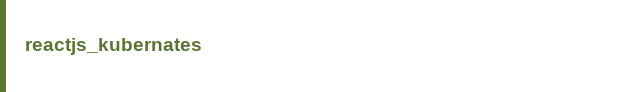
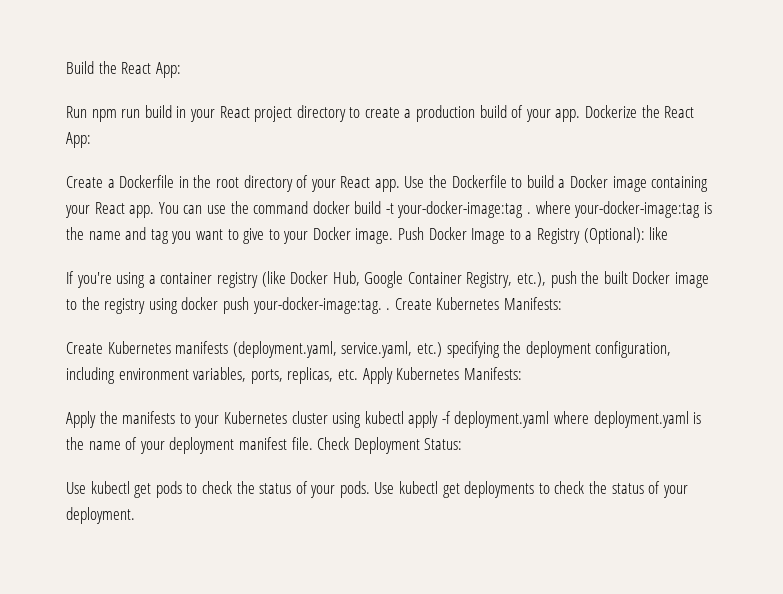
- reactjs_kubernates
+ Build the React App:
+ Run npm run build in your React project directory to create a production build of your app. Dockerize the React App:
+ Create a Dockerfile in the root directory of your React app. Use the Dockerfile to build a Docker image containing your React app. You can use the command docker build -t your-docker-image:tag . where your-docker-image:tag is the name and tag you want to give to your Docker image. Push Docker Image to a Registry (Optional): like
+ If you're using a container registry (like Docker Hub, Google Container Registry, etc.), push the built Docker image to the registry using docker push your-docker-image:tag. . Create Kubernetes Manifests:
+ Create Kubernetes manifests (deployment.yaml, service.yaml, etc.) specifying the deployment configuration, including environment variables, ports, replicas, etc. Apply Kubernetes Manifests:
+ Apply the manifests to your Kubernetes cluster using kubectl apply -f deployment.yaml where deployment.yaml is the name of your deployment manifest file. Check Deployment Status:
+ Use kubectl get pods to check the status of your pods. Use kubectl get deployments to check the status of your deployment.

